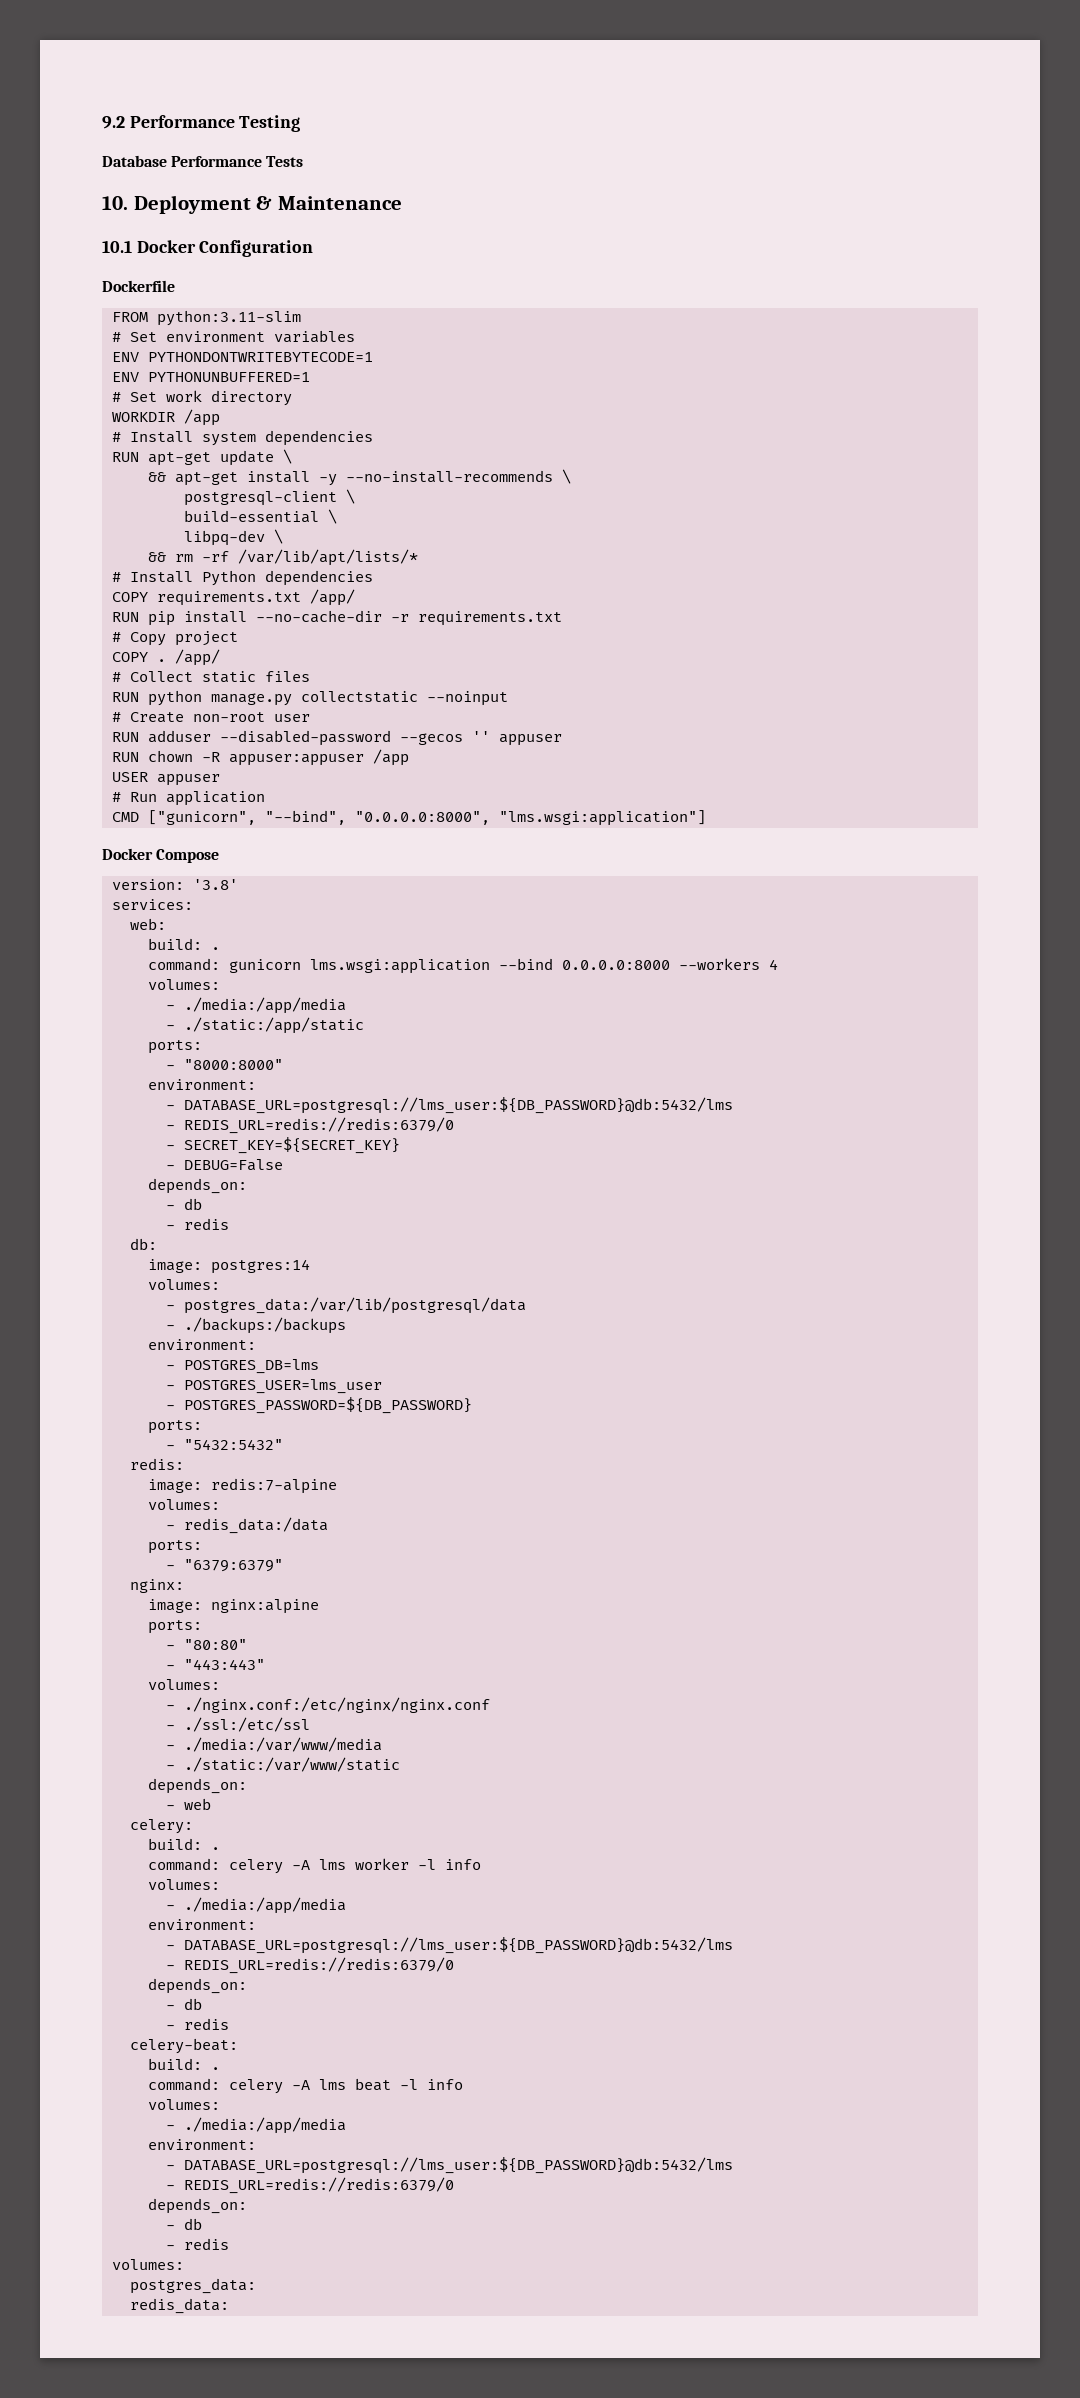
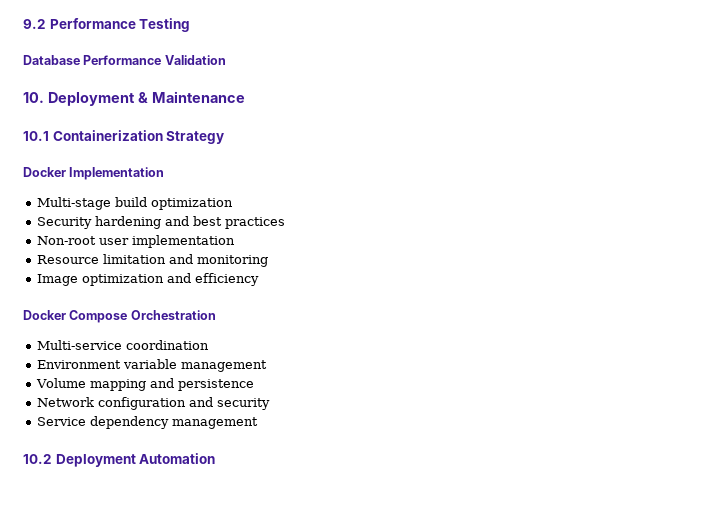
- Database Performance Tests
+ Database Performance Validation
- 10.1 Docker Configuration
- Dockerfile
- FROM python:3.11-slim
- # Set environment variables
- ENV PYTHONDONTWRITEBYTECODE=1
- ENV PYTHONUNBUFFERED=1
- # Set work directory
- WORKDIR /app
- # Install system dependencies
- RUN apt-get update \
- && apt-get install -y --no-install-recommends \
- postgresql-client \
- build-essential \
- libpq-dev \
- && rm -rf /var/lib/apt/lists/*
- # Install Python dependencies
- COPY requirements.txt /app/
- RUN pip install --no-cache-dir -r requirements.txt
- # Copy project
- COPY . /app/
- # Collect static files
- RUN python manage.py collectstatic --noinput
- # Create non-root user
- RUN adduser --disabled-password --gecos '' appuser
- RUN chown -R appuser:appuser /app
- USER appuser
- # Run application
- CMD ["gunicorn", "--bind", "0.0.0.0:8000", "lms.wsgi:application"]
- Docker Compose
- version: '3.8'
- services:
- web:
- build: .
- command: gunicorn lms.wsgi:application --bind 0.0.0.0:8000 --workers 4
- volumes:
- - ./media:/app/media
- - ./static:/app/static
- ports:
- - "8000:8000"
- environment:
- - DATABASE_URL=postgresql://lms_user:${DB_PASSWORD}@db:5432/lms
- - REDIS_URL=redis://redis:6379/0
- - SECRET_KEY=${SECRET_KEY}
- - DEBUG=False
- depends_on:
- - db
- - redis
- db:
- image: postgres:14
- volumes:
- - postgres_data:/var/lib/postgresql/data
- - ./backups:/backups
- environment:
- - POSTGRES_DB=lms
- - POSTGRES_USER=lms_user
- - POSTGRES_PASSWORD=${DB_PASSWORD}
- ports:
- - "5432:5432"
- redis:
- image: redis:7-alpine
- volumes:
- - redis_data:/data
- ports:
- - "6379:6379"
- nginx:
- image: nginx:alpine
- ports:
- - "80:80"
- - "443:443"
- volumes:
- - ./nginx.conf:/etc/nginx/nginx.conf
- - ./ssl:/etc/ssl
- - ./media:/var/www/media
- - ./static:/var/www/static
- depends_on:
- - web
- celery:
- build: .
- command: celery -A lms worker -l info
- volumes:
- - ./media:/app/media
- environment:
- - DATABASE_URL=postgresql://lms_user:${DB_PASSWORD}@db:5432/lms
- - REDIS_URL=redis://redis:6379/0
- depends_on:
- - db
- - redis
- celery-beat:
- build: .
- command: celery -A lms beat -l info
- volumes:
- - ./media:/app/media
- environment:
- - DATABASE_URL=postgresql://lms_user:${DB_PASSWORD}@db:5432/lms
- - REDIS_URL=redis://redis:6379/0
- depends_on:
- - db
- - redis
- volumes:
- postgres_data:
- redis_data:
+ 10.1 Containerization Strategy
+ Docker Implementation
+ Multi-stage build optimization
+ Security hardening and best practices
+ Non-root user implementation
+ Resource limitation and monitoring
+ Image optimization and efficiency
+ Docker Compose Orchestration
+ Multi-service coordination
+ Environment variable management
+ Volume mapping and persistence
+ Network configuration and security
+ Service dependency management
+ 10.2 Deployment Automation

